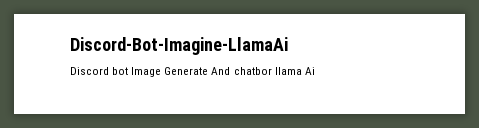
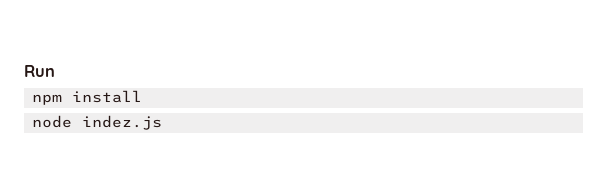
- Discord-Bot-Imagine-LlamaAi
- Discord bot Image Generate And chatbor llama Ai
+ Run
+ npm install
+ node indez.js

